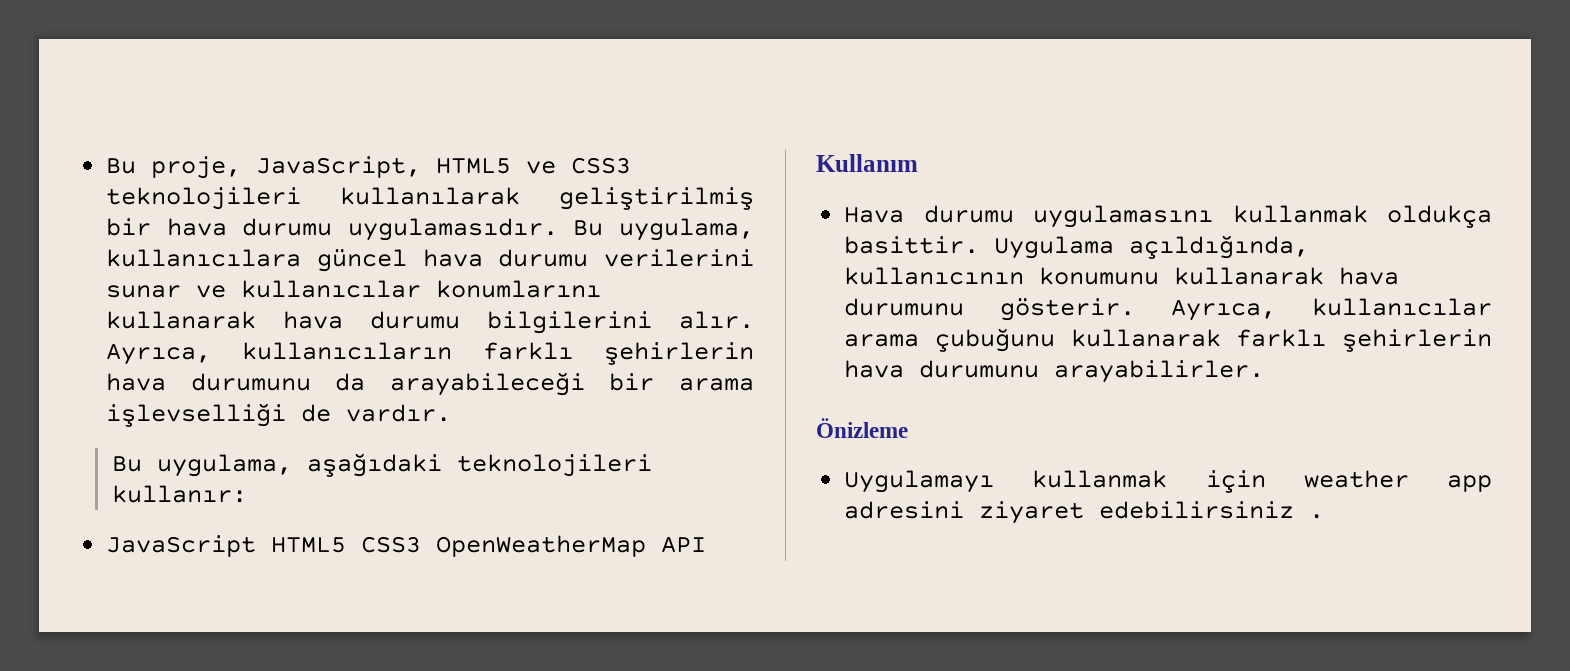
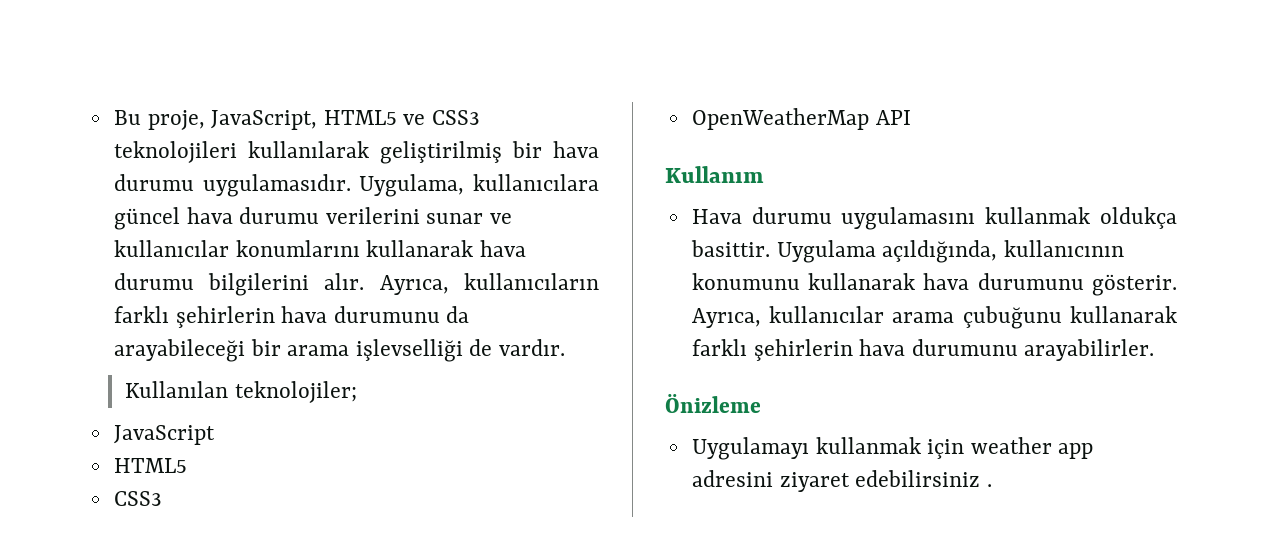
- Bu uygulama, kullanıcılara güncel hava durumu verilerini sunar ve kullanıcılar konumlarını kullanarak hava durumu bilgilerini alır.
+ Uygulama, kullanıcılara güncel hava durumu verilerini sunar ve kullanıcılar konumlarını kullanarak hava durumu bilgilerini alır.
- Bu uygulama, aşağıdaki teknolojileri kullanır:
+ Kullanılan teknolojiler;
- JavaScript HTML5 CSS3 OpenWeatherMap API
+ JavaScript
+ HTML5
+ CSS3
+ OpenWeatherMap API

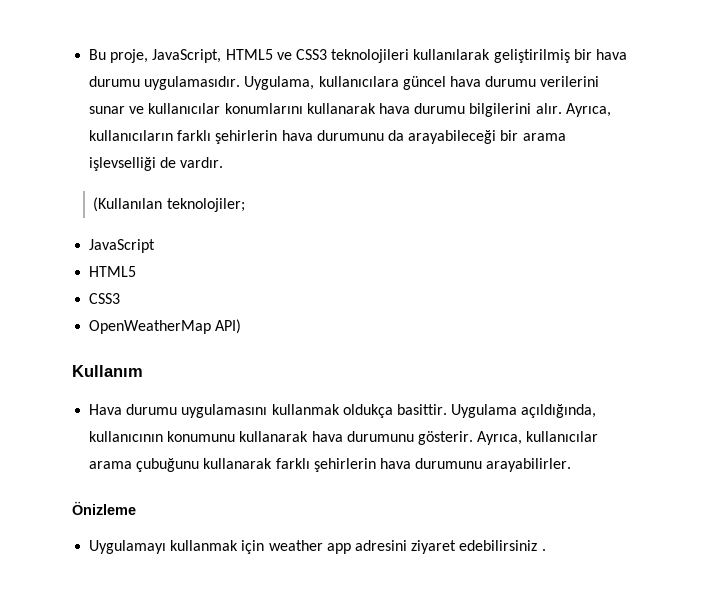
- Kullanılan teknolojiler;
+ (Kullanılan teknolojiler;
- OpenWeatherMap API
+ OpenWeatherMap API)

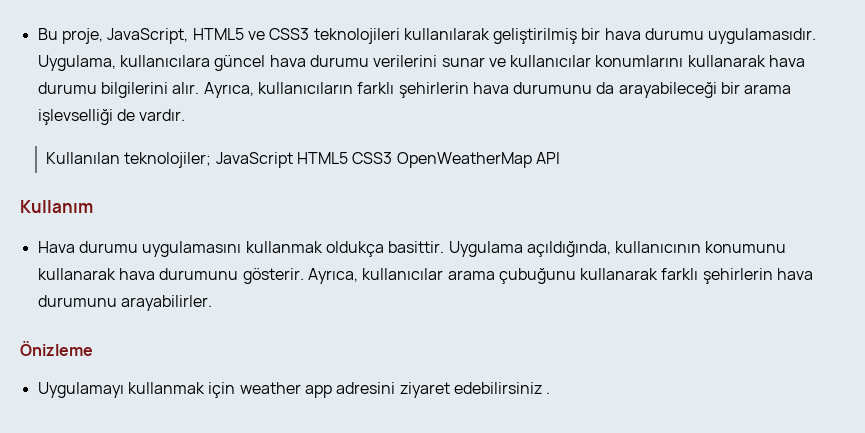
- (Kullanılan teknolojiler;
- JavaScript
- HTML5
- CSS3
- OpenWeatherMap API)
+ Kullanılan teknolojiler; JavaScript HTML5 CSS3 OpenWeatherMap API

